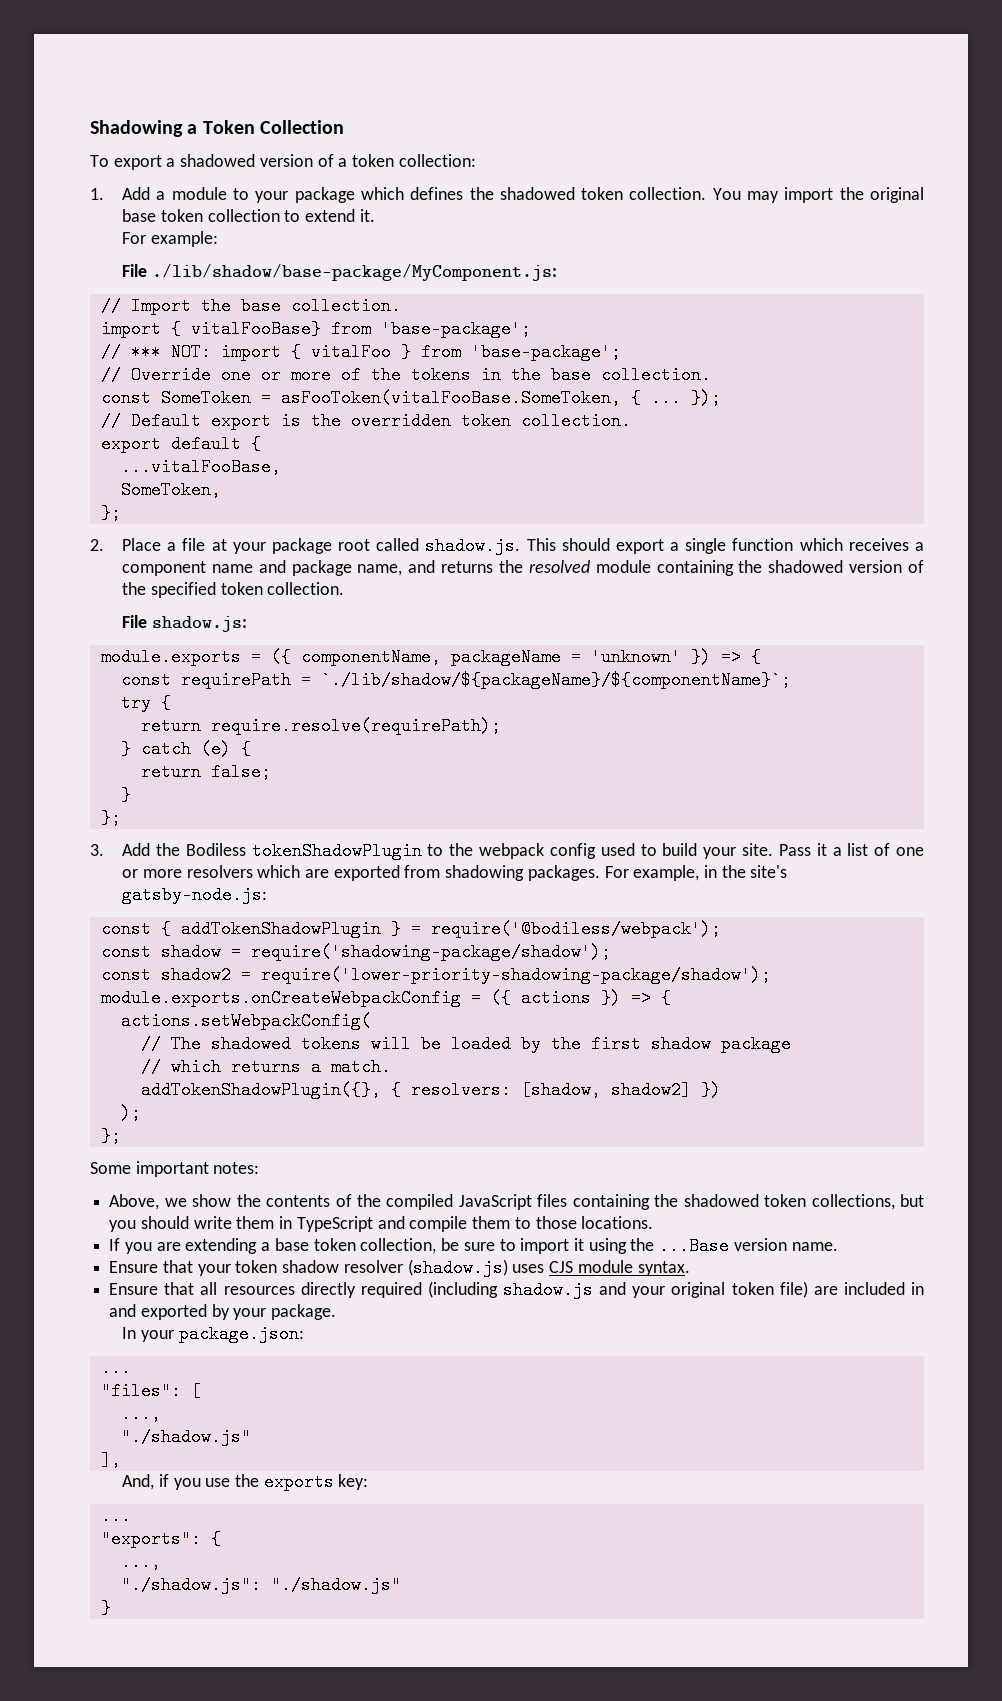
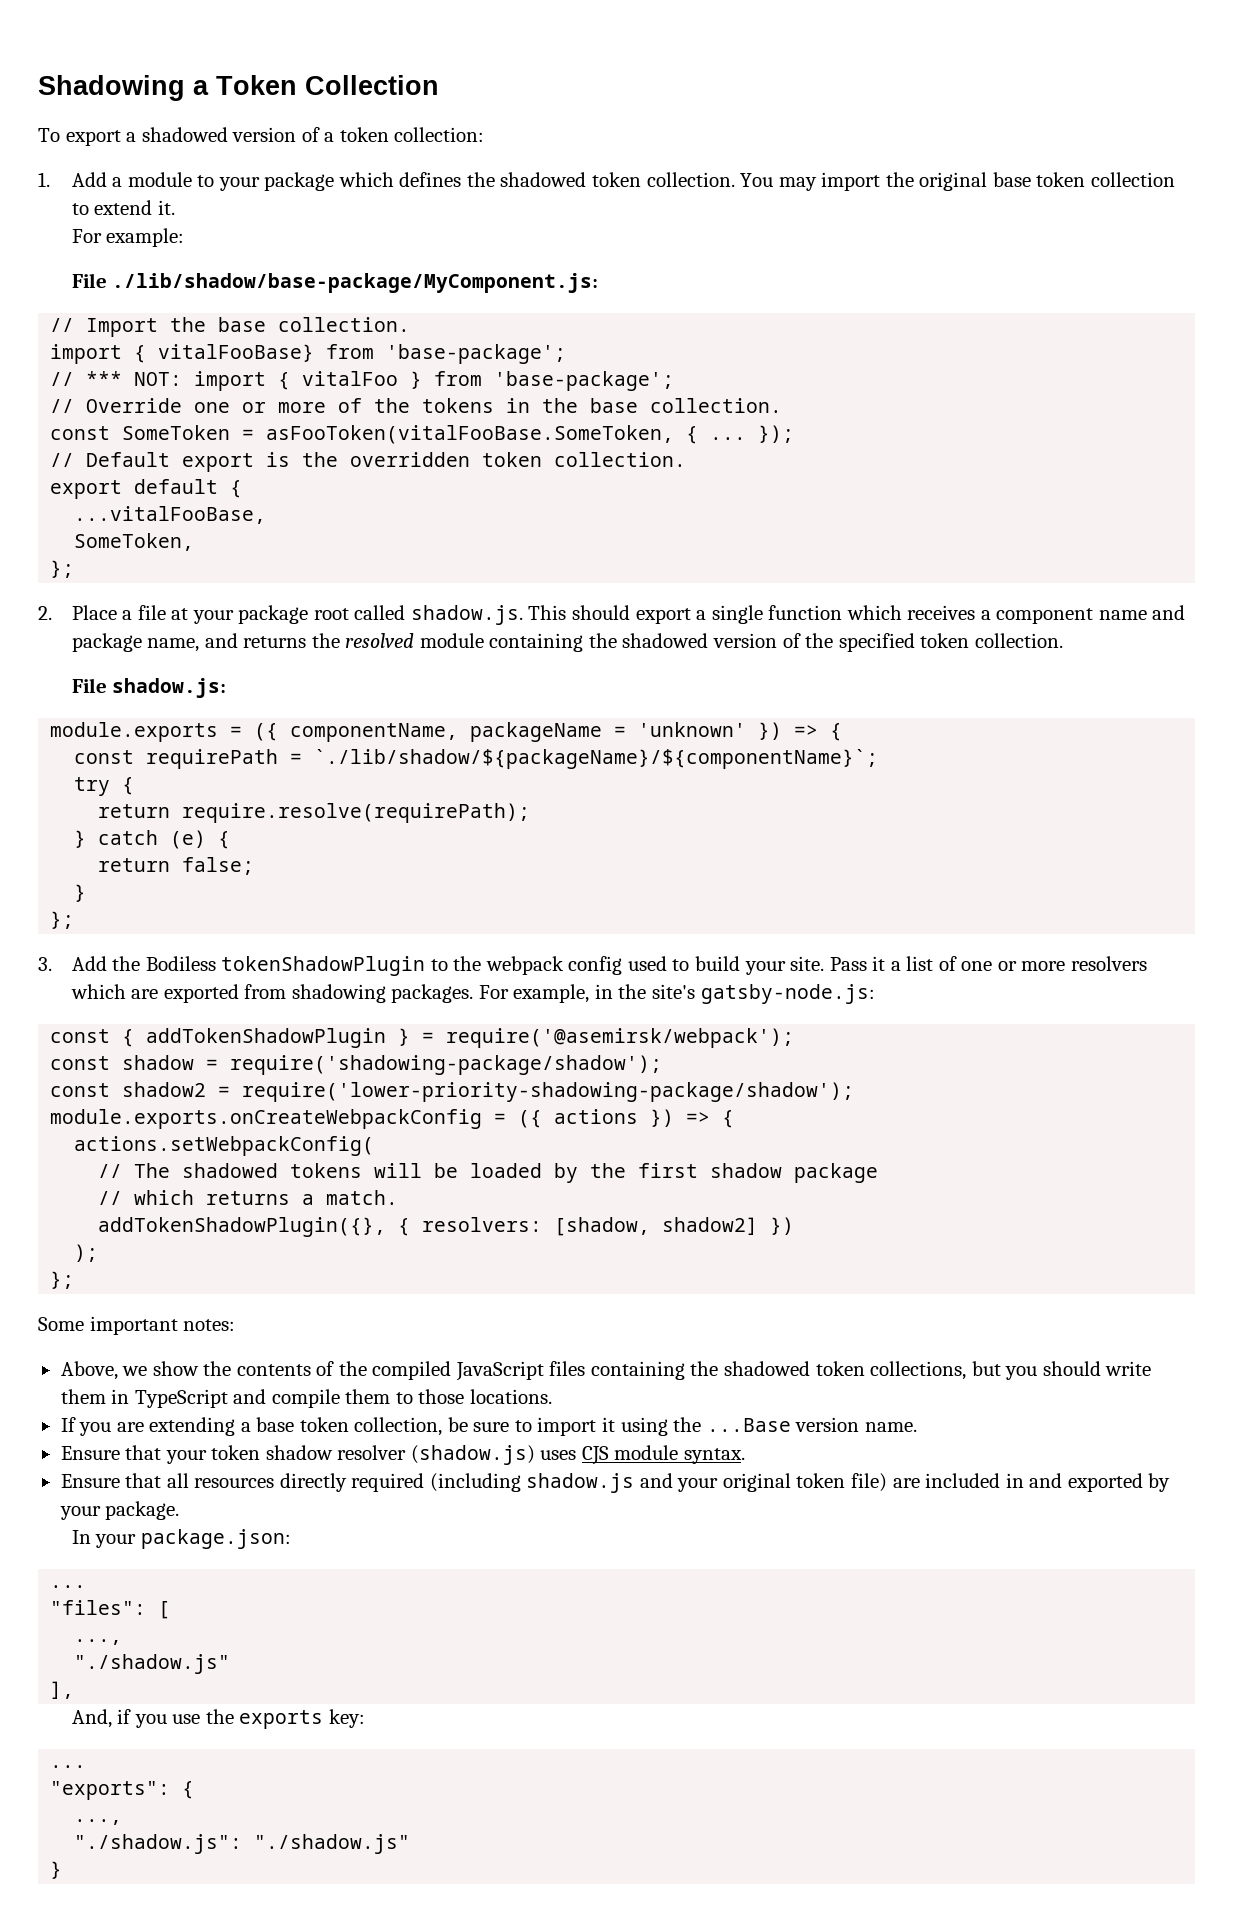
- const { addTokenShadowPlugin } = require('@bodiless/webpack');
+ const { addTokenShadowPlugin } = require('@asemirsk/webpack');

